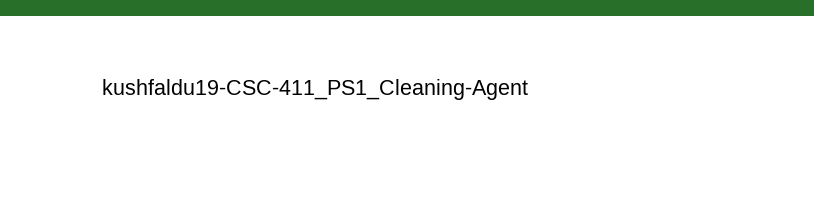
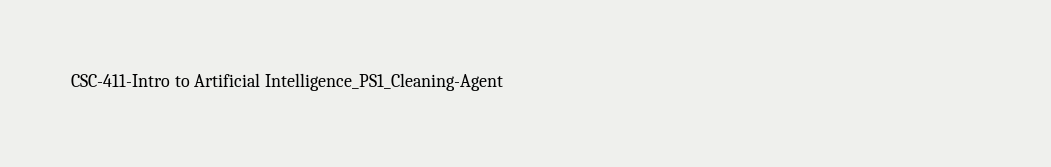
- kushfaldu19-CSC-411_PS1_Cleaning-Agent
+ CSC-411-Intro to Artificial Intelligence_PS1_Cleaning-Agent

